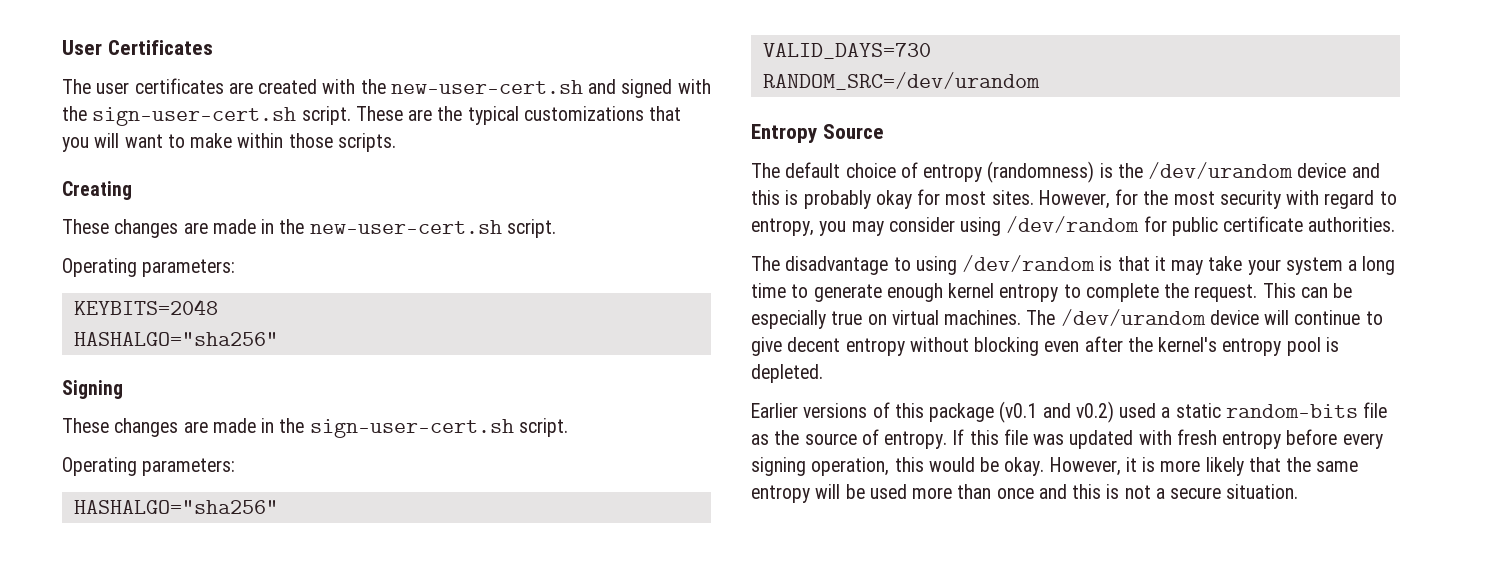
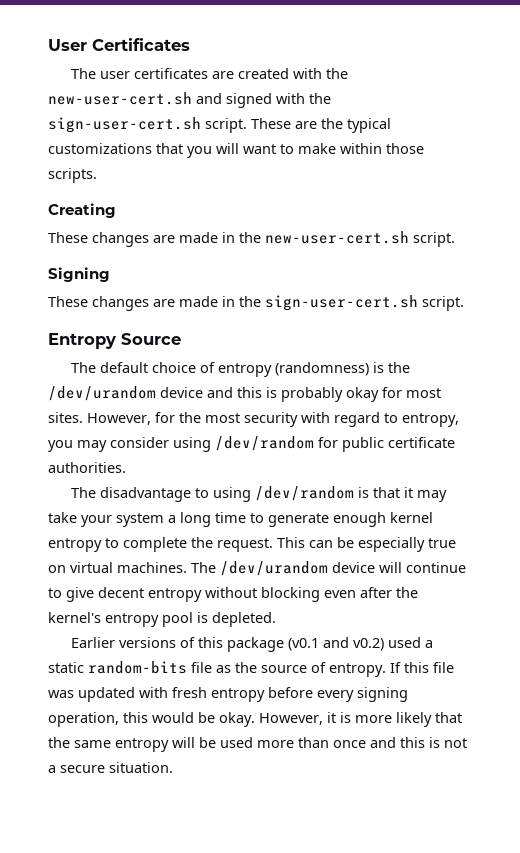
  These changes are made in the new-user-cert.sh script.
- Operating parameters:
- KEYBITS=2048
- HASHALGO="sha256"
  These changes are made in the sign-user-cert.sh script.
- Operating parameters:
- HASHALGO="sha256"
- VALID_DAYS=730
- RANDOM_SRC=/dev/urandom

